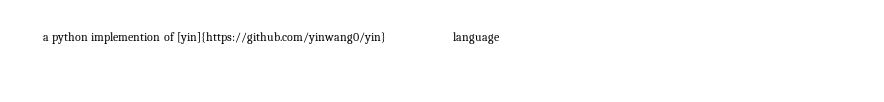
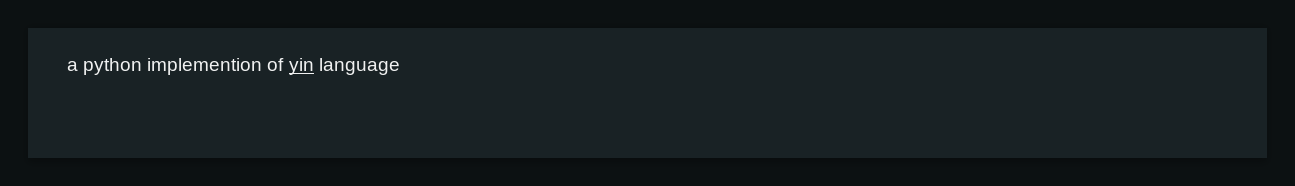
- a python implemention of [yin]{https://github.com/yinwang0/yin} language
+ a python implemention of yin language

